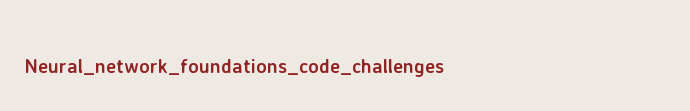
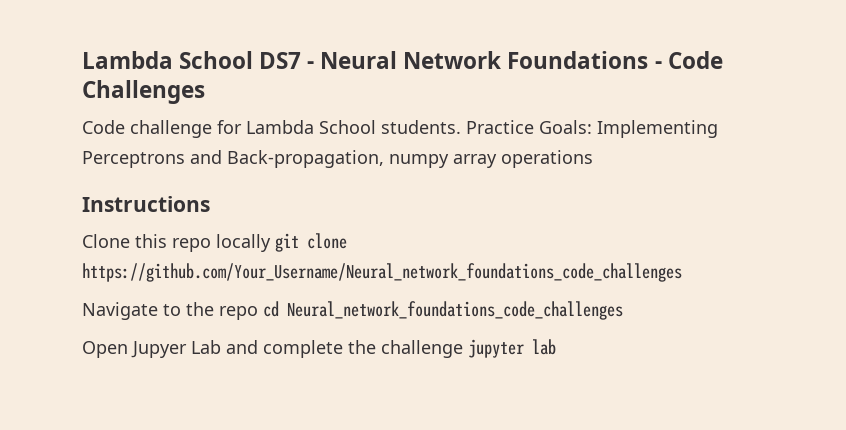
- Neural_network_foundations_code_challenges
+ Lambda School DS7 - Neural Network Foundations - Code Challenges
+ Code challenge for Lambda School students. Practice Goals: Implementing Perceptrons and Back-propagation, numpy array operations
+ Instructions
+ Clone this repo locally git clone https://github.com/Your_Username/Neural_network_foundations_code_challenges
+ Navigate to the repo cd Neural_network_foundations_code_challenges
+ Open Jupyer Lab and complete the challenge jupyter lab

